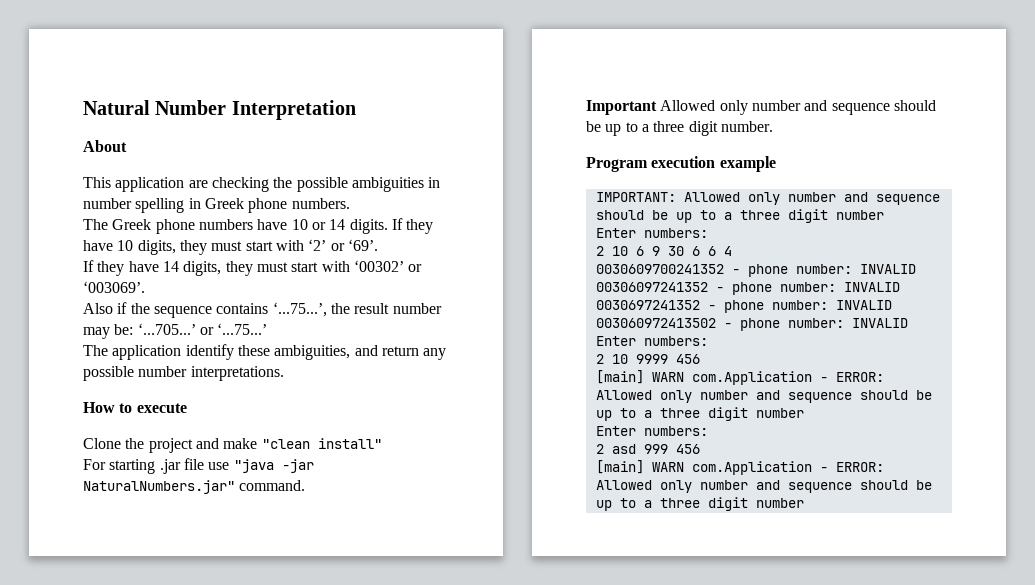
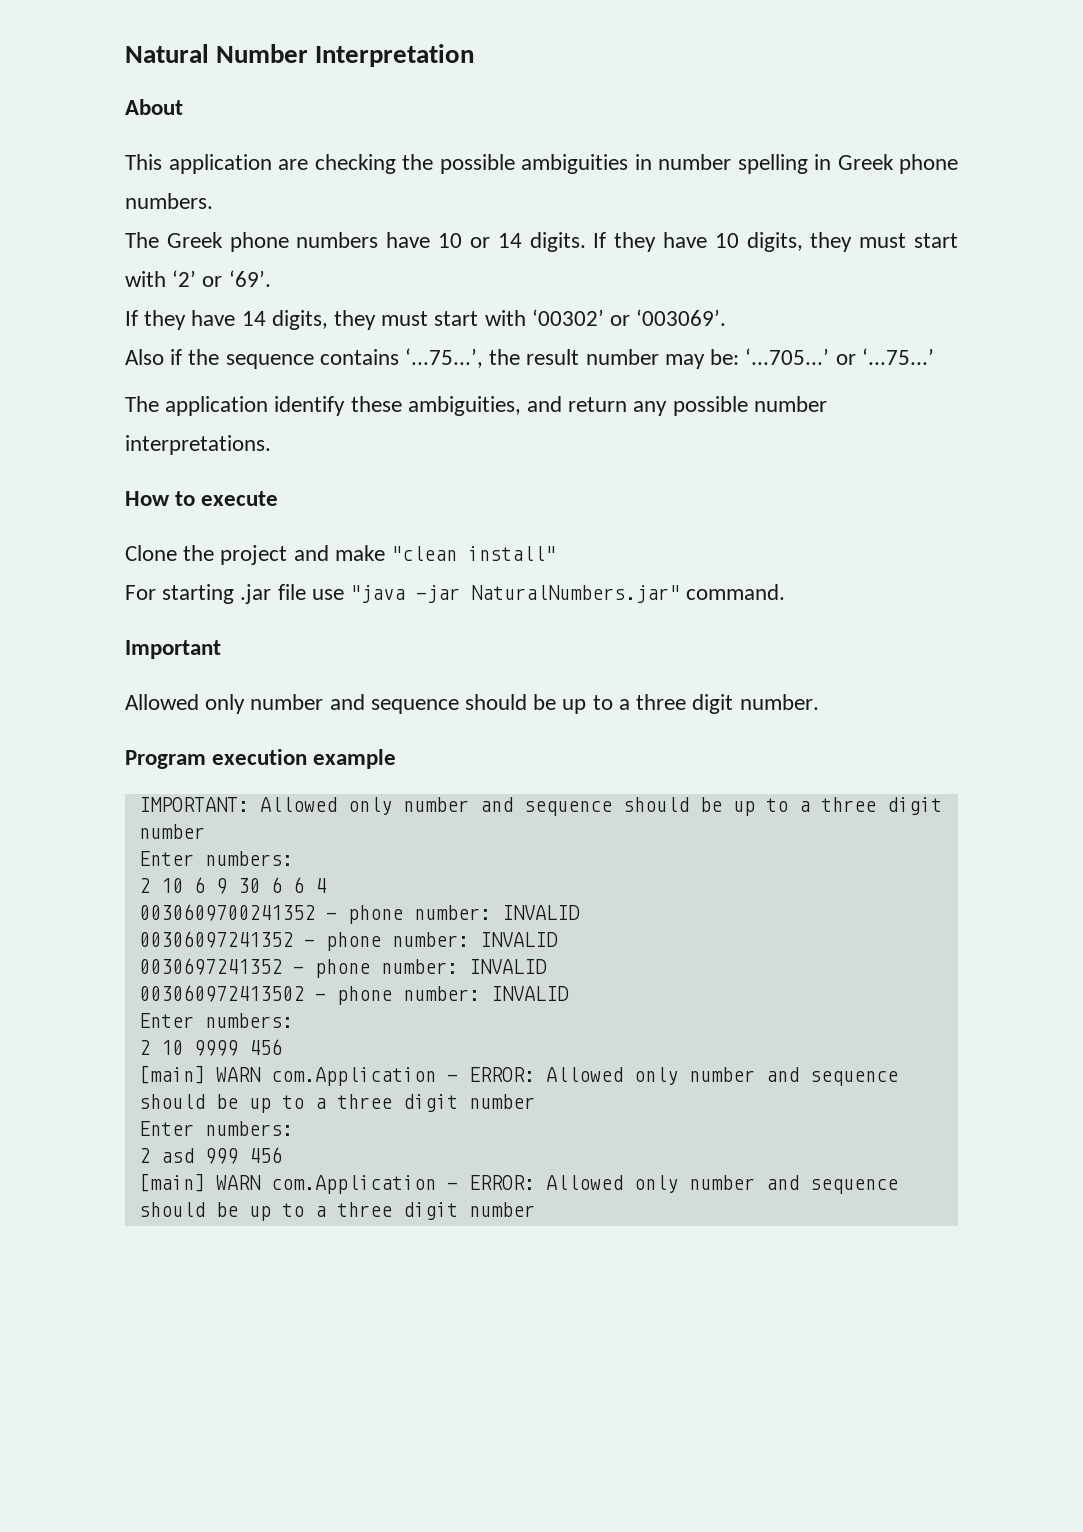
- Important Allowed only number and sequence should be up to a three digit number.
+ Important
+ Allowed only number and sequence should be up to a three digit number.

